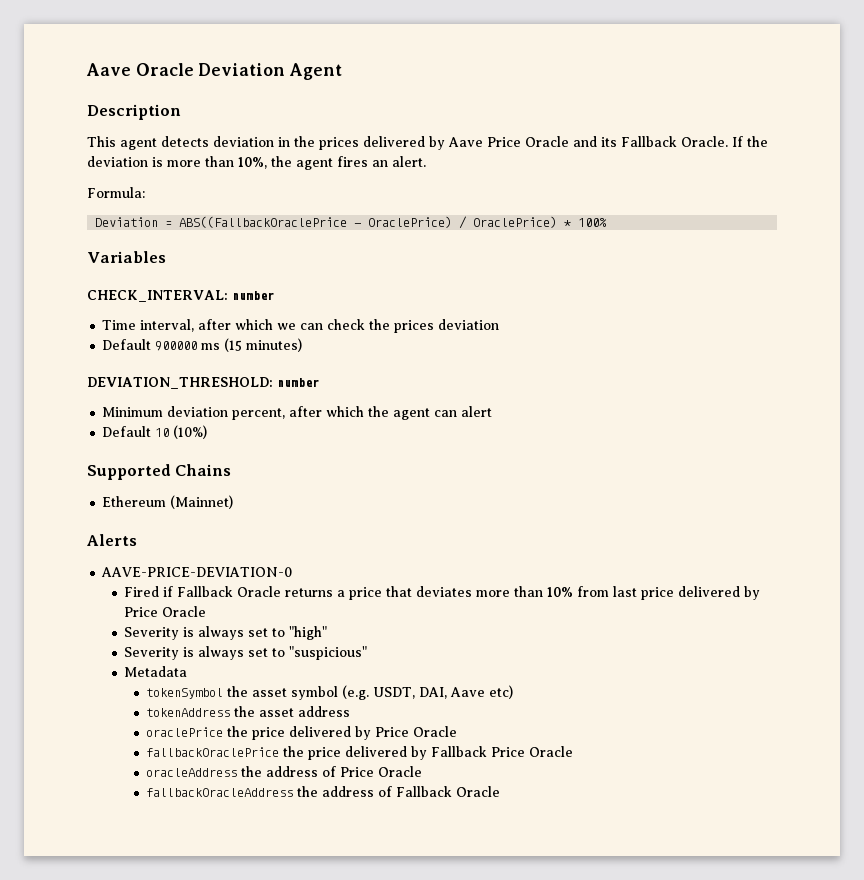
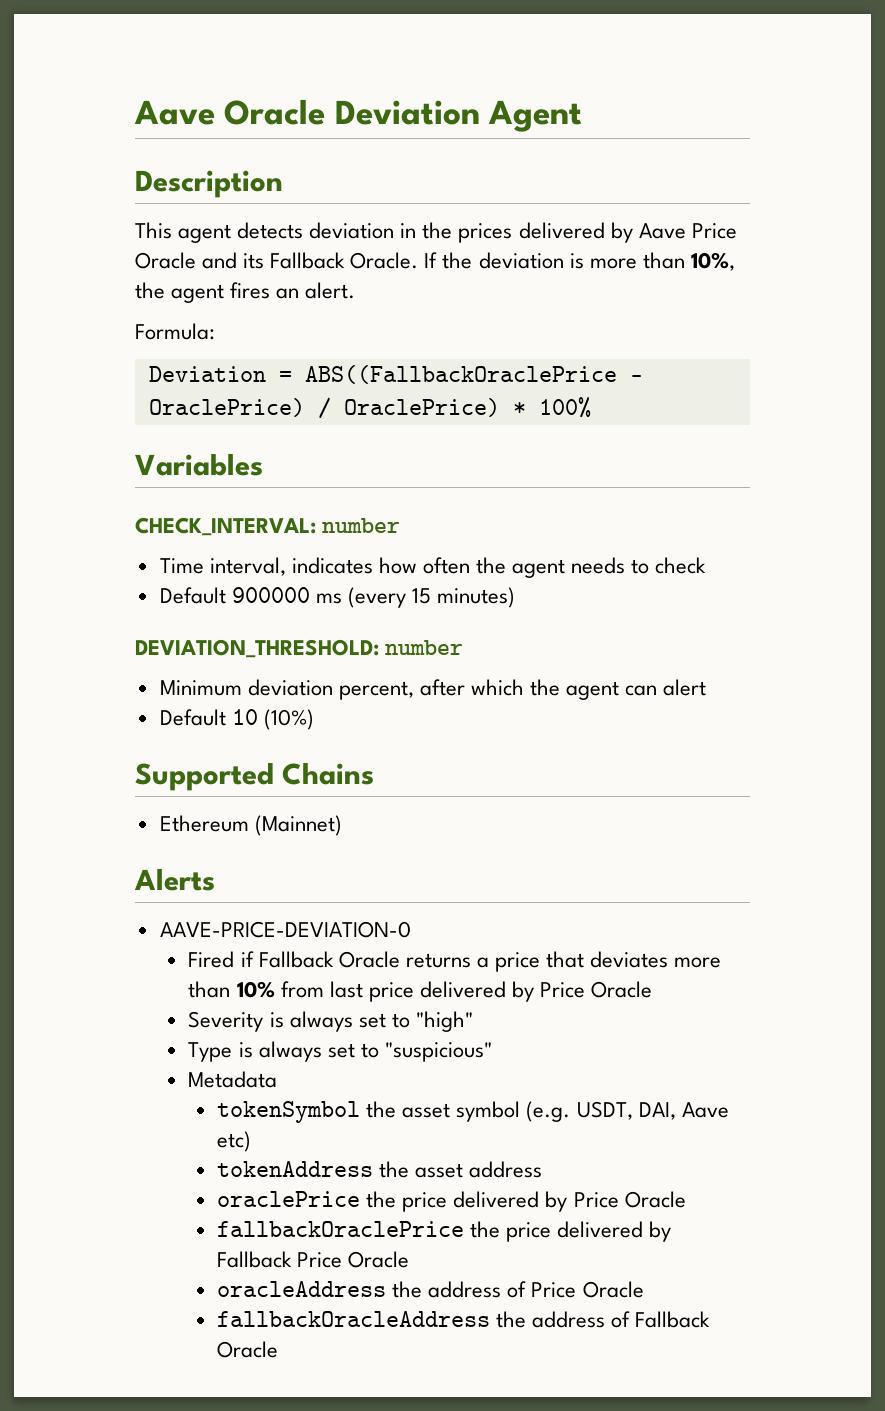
- Time interval, after which we can check the prices deviation
+ Time interval, indicates how often the agent needs to check
- Default 900000 ms (15 minutes)
+ Default 900000 ms (every 15 minutes)
- Severity is always set to "suspicious"
+ Type is always set to "suspicious"

